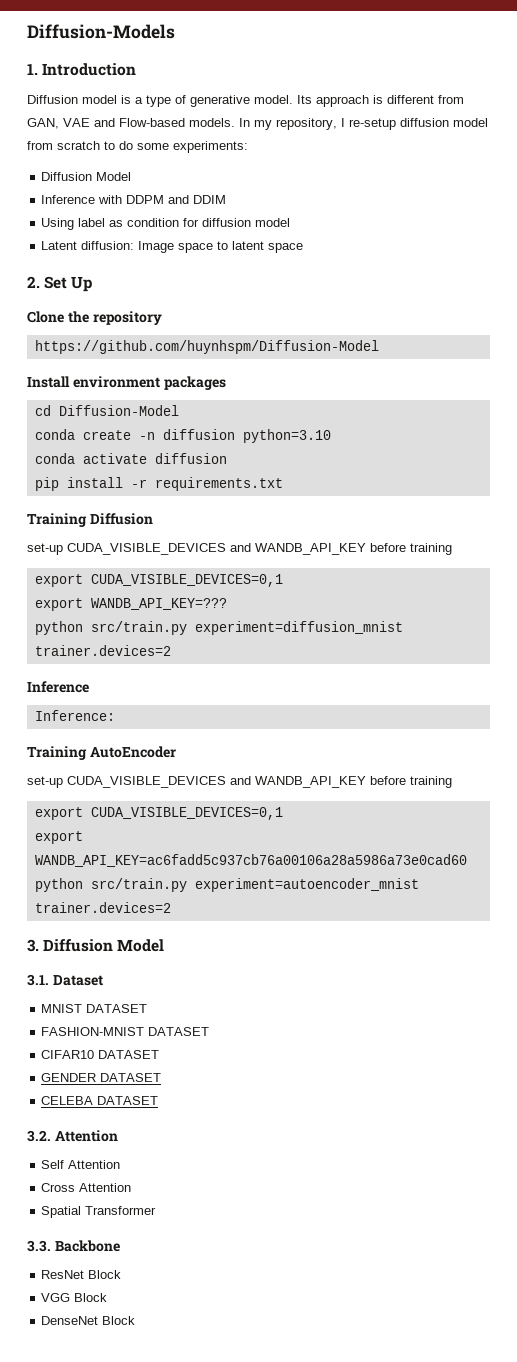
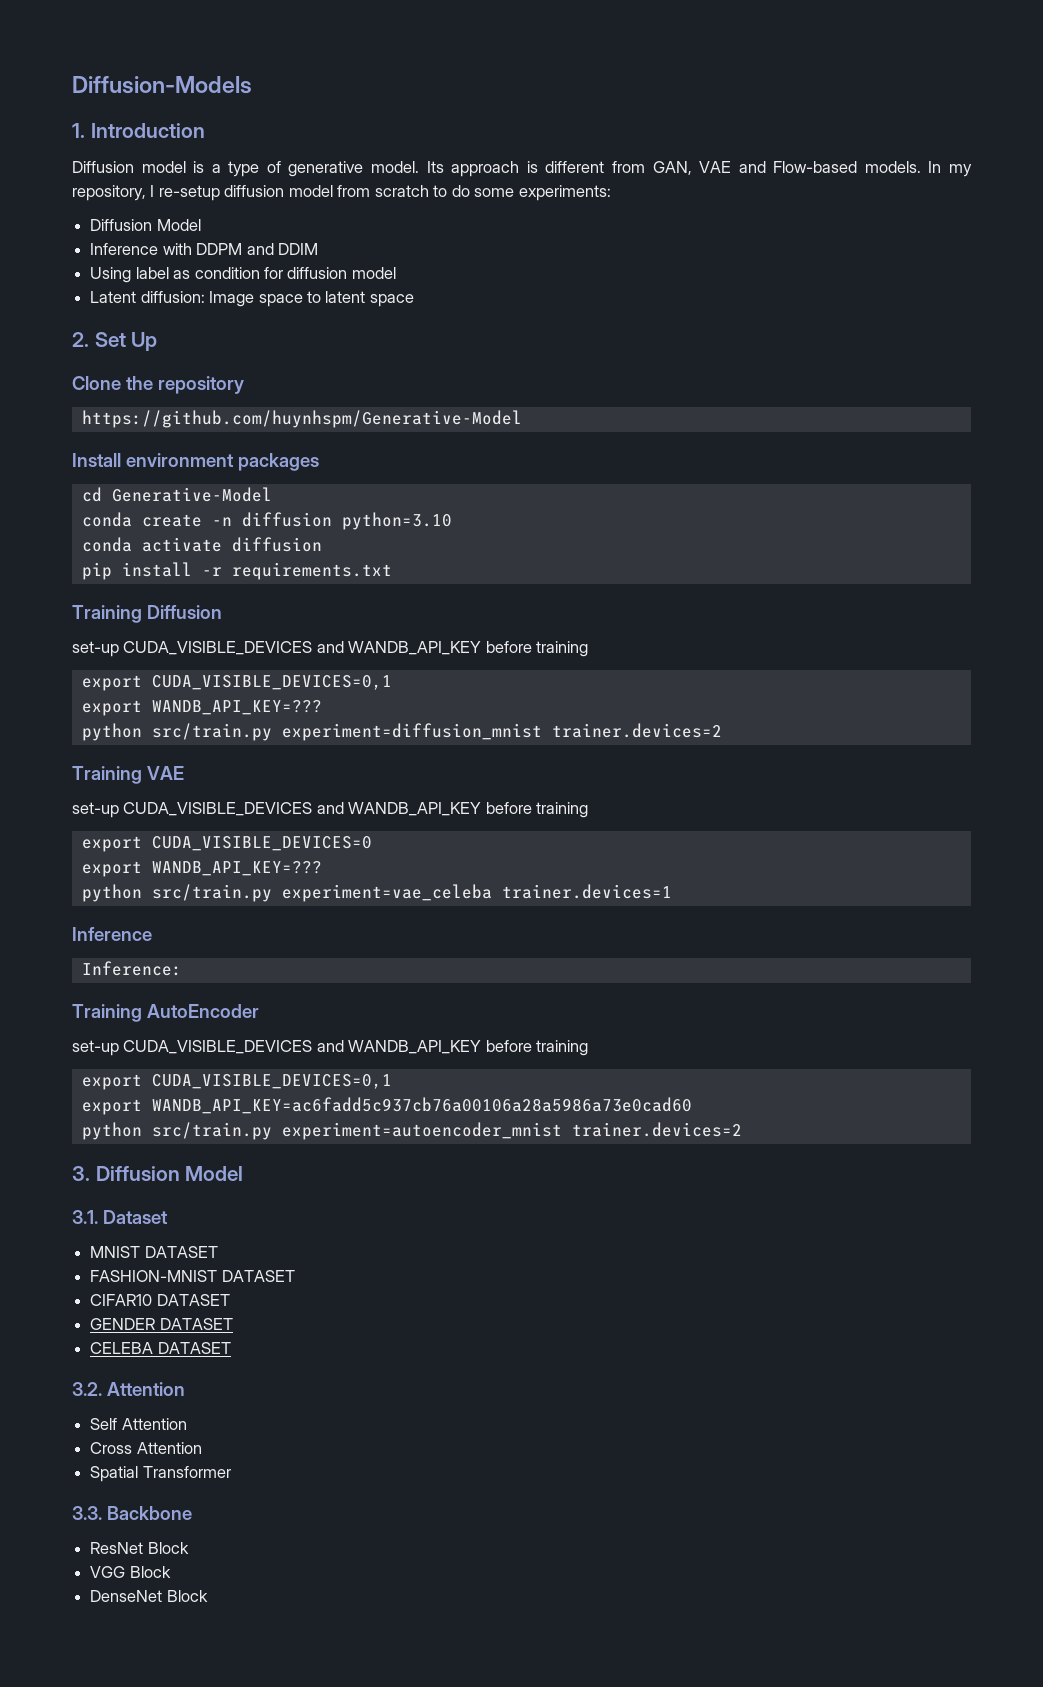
- https://github.com/huynhspm/Diffusion-Model
+ https://github.com/huynhspm/Generative-Model
- cd Diffusion-Model
+ cd Generative-Model
+ Training VAE
+ set-up CUDA_VISIBLE_DEVICES and WANDB_API_KEY before training
+ export CUDA_VISIBLE_DEVICES=0
+ export WANDB_API_KEY=???
+ python src/train.py experiment=vae_celeba trainer.devices=1

